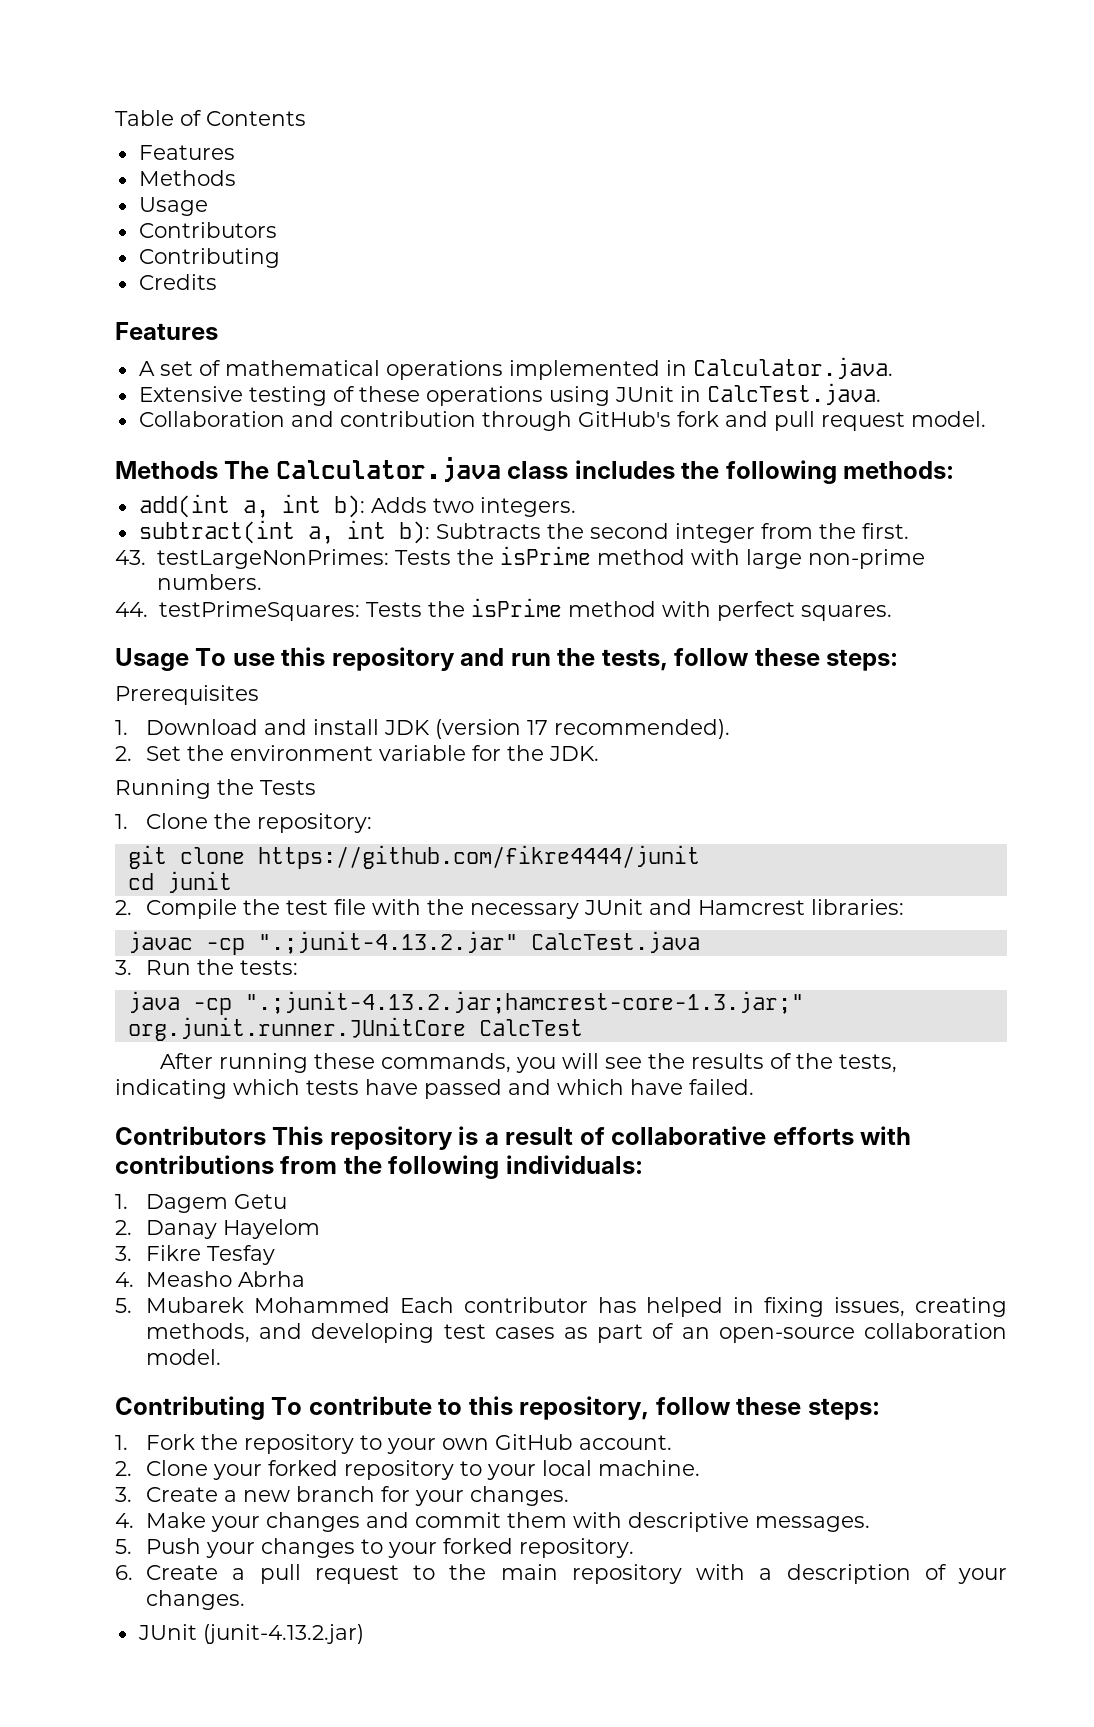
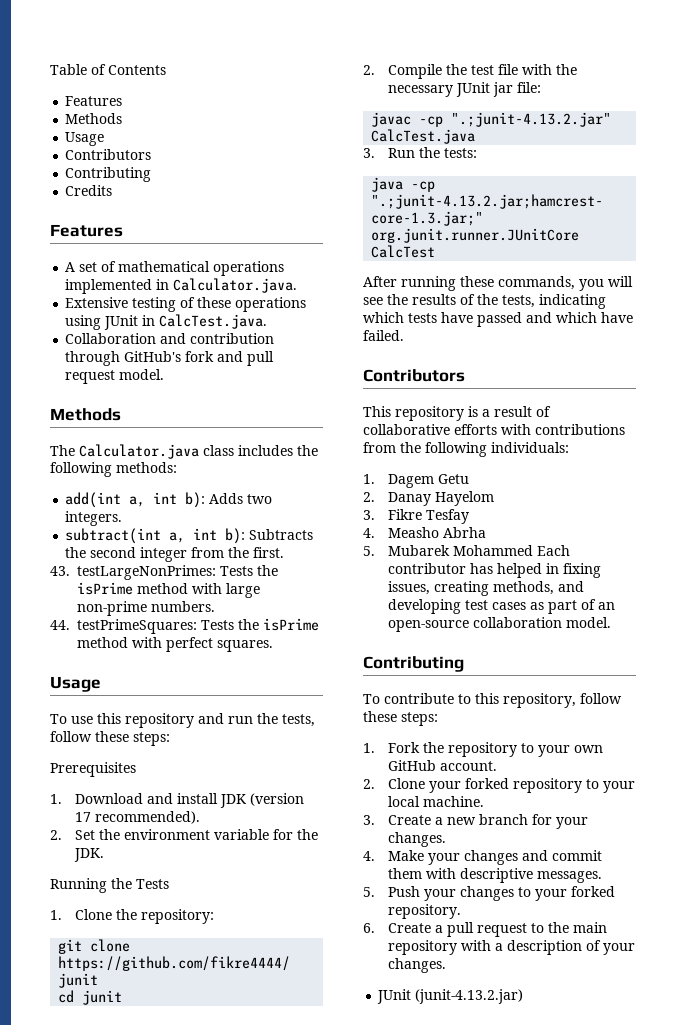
  Collaboration and contribution through GitHub's fork and pull request model.
- Methods The Calculator.java class includes the following methods:
+ Methods
+ The Calculator.java class includes the following methods:
  44. testPrimeSquares: Tests the isPrime method with perfect squares.
- Usage To use this repository and run the tests, follow these steps:
+ Usage
+ To use this repository and run the tests, follow these steps:
- 2. Compile the test file with the necessary JUnit and Hamcrest libraries:
+ 2. Compile the test file with the necessary JUnit jar file:
  After running these commands, you will see the results of the tests, indicating which tests have passed and which have failed.
- Contributors This repository is a result of collaborative efforts with contributions from the following individuals:
+ Contributors
+ This repository is a result of collaborative efforts with contributions from the following individuals:
  5. Mubarek Mohammed Each contributor has helped in fixing issues, creating methods, and developing test cases as part of an open-source collaboration model.
- Contributing To contribute to this repository, follow these steps:
+ Contributing
+ To contribute to this repository, follow these steps:

